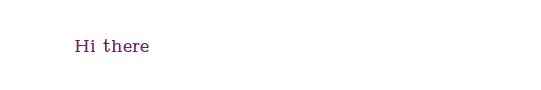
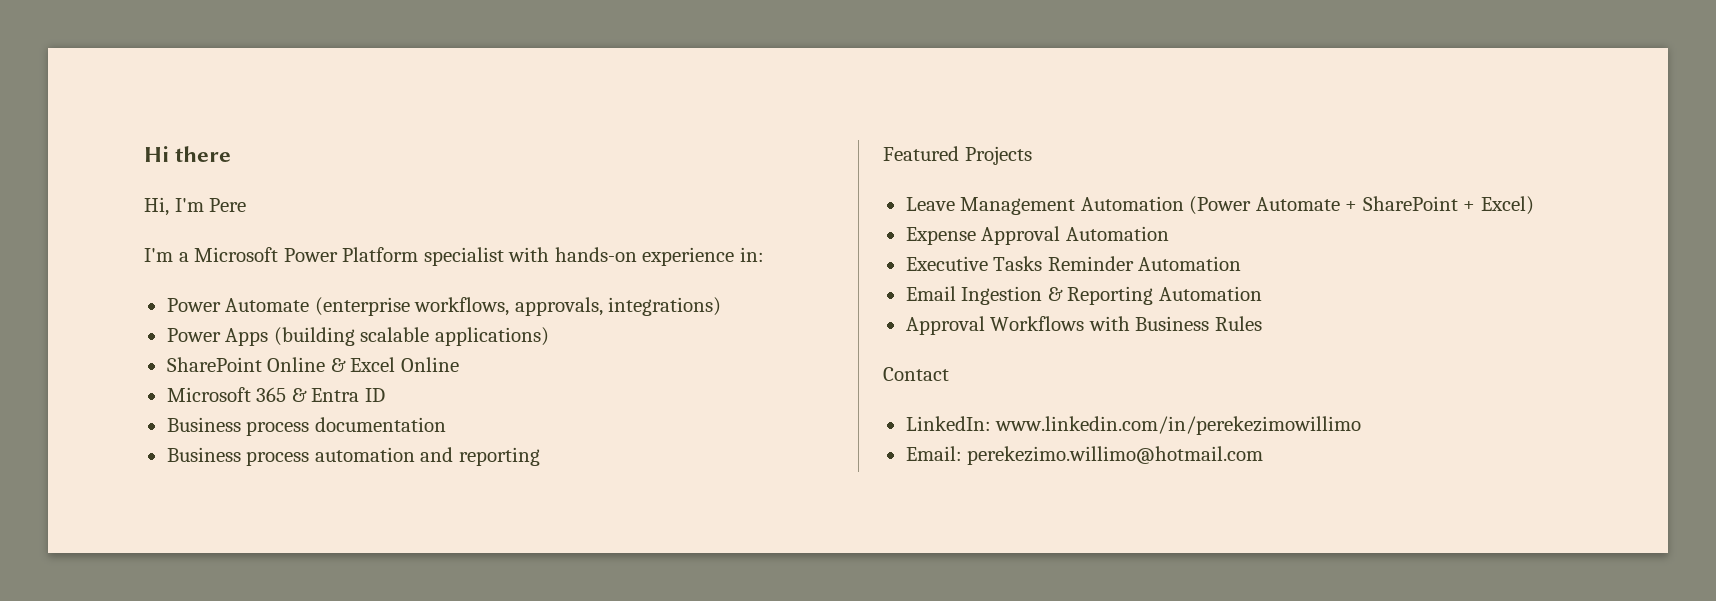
+ Hi, I'm Pere
+ I'm a Microsoft Power Platform specialist with hands-on experience in:
+ Power Automate (enterprise workflows, approvals, integrations)
+ Power Apps (building scalable applications)
+ SharePoint Online & Excel Online
+ Microsoft 365 & Entra ID
+ Business process documentation
+ Business process automation and reporting
+ Featured Projects
+ Leave Management Automation (Power Automate + SharePoint + Excel)
+ Expense Approval Automation
+ Executive Tasks Reminder Automation
+ Email Ingestion & Reporting Automation
+ Approval Workflows with Business Rules
+ Contact
+ LinkedIn: www.linkedin.com/in/perekezimowillimo
+ Email: perekezimo.willimo@hotmail.com

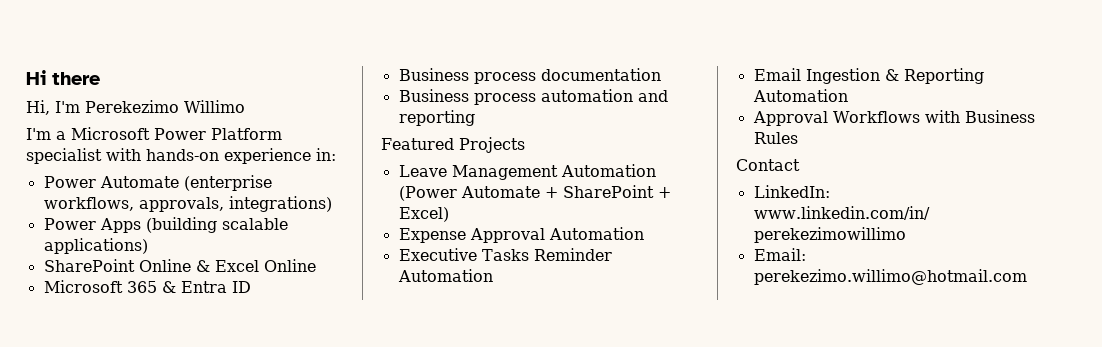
- Hi, I'm Pere
+ Hi, I'm Perekezimo Willimo

